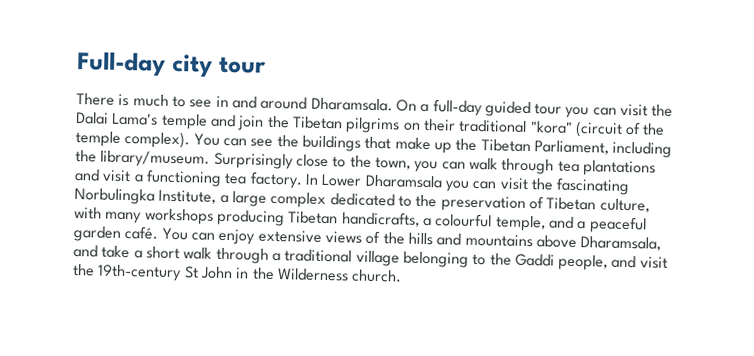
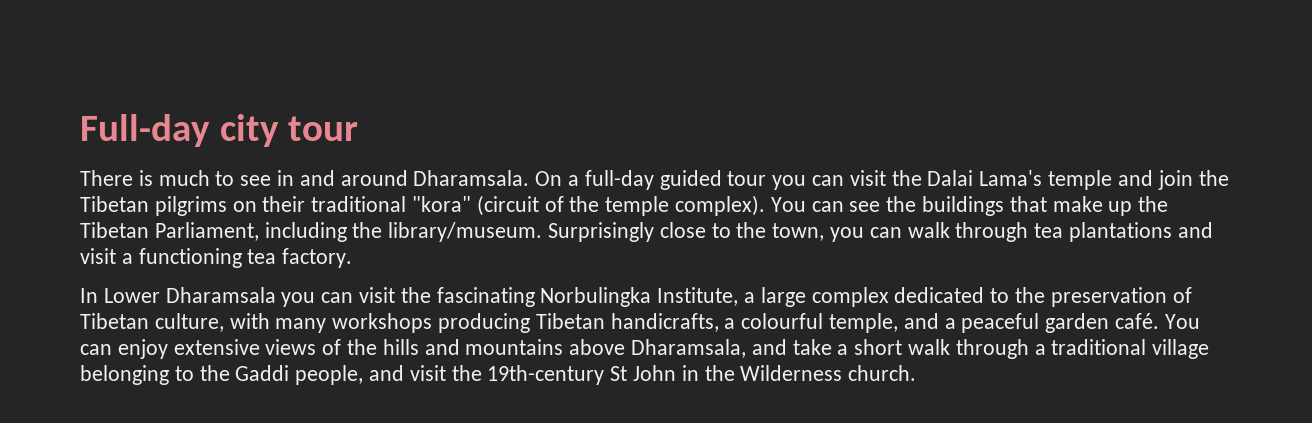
- Surprisingly close to the town, you can walk through tea plantations and visit a functioning tea factory. In Lower Dharamsala you can visit the fascinating Norbulingka Institute, a large complex dedicated to the preservation of Tibetan culture, with many workshops producing Tibetan handicrafts, a colourful temple, and a peaceful garden café.
+ Surprisingly close to the town, you can walk through tea plantations and visit a functioning tea factory.
+ In Lower Dharamsala you can visit the fascinating Norbulingka Institute, a large complex dedicated to the preservation of Tibetan culture, with many workshops producing Tibetan handicrafts, a colourful temple, and a peaceful garden café.

